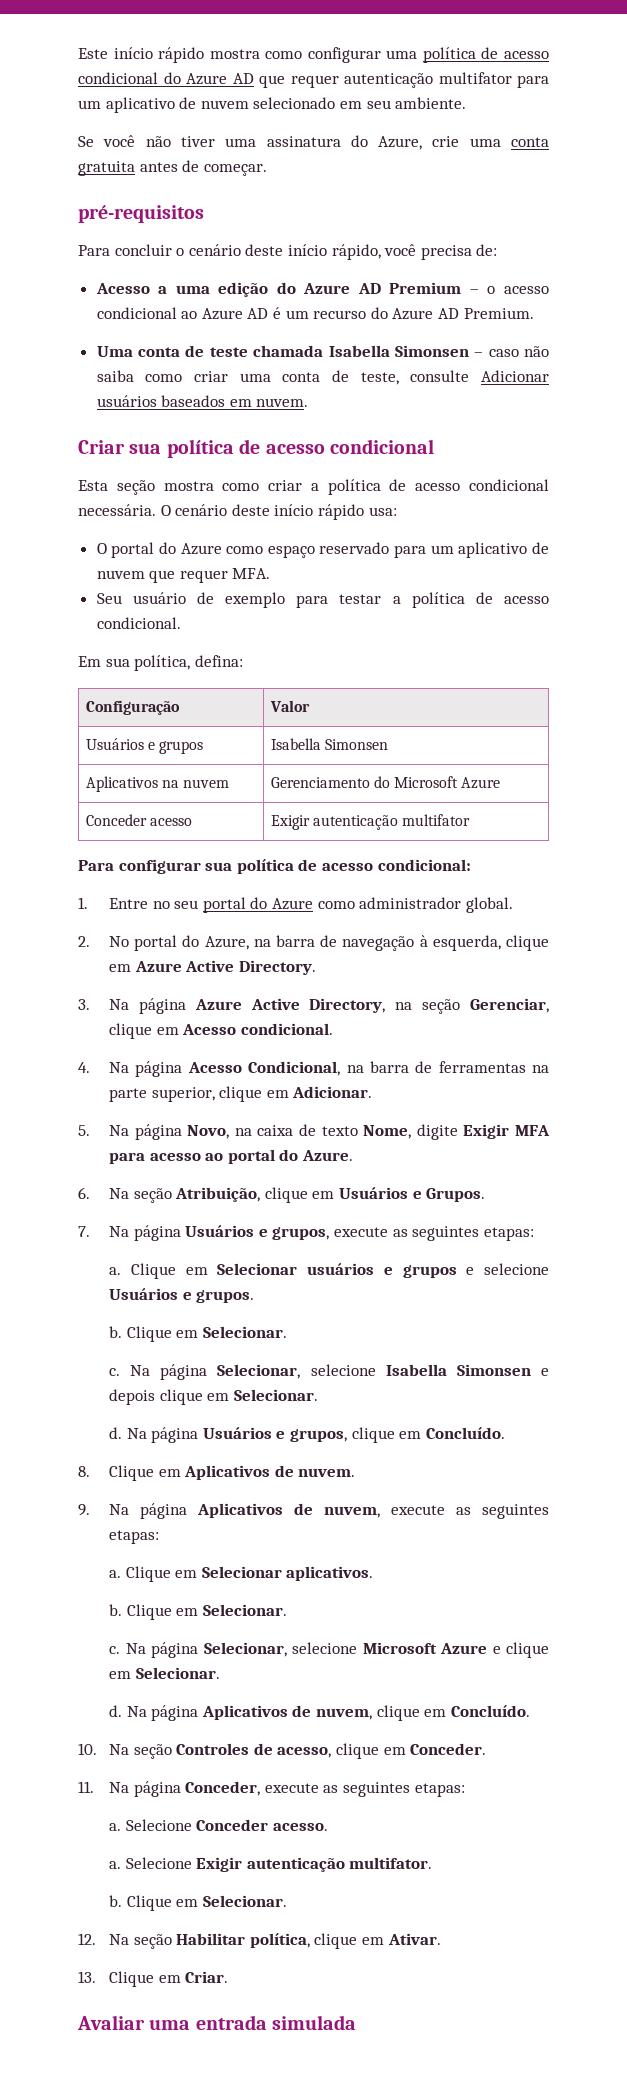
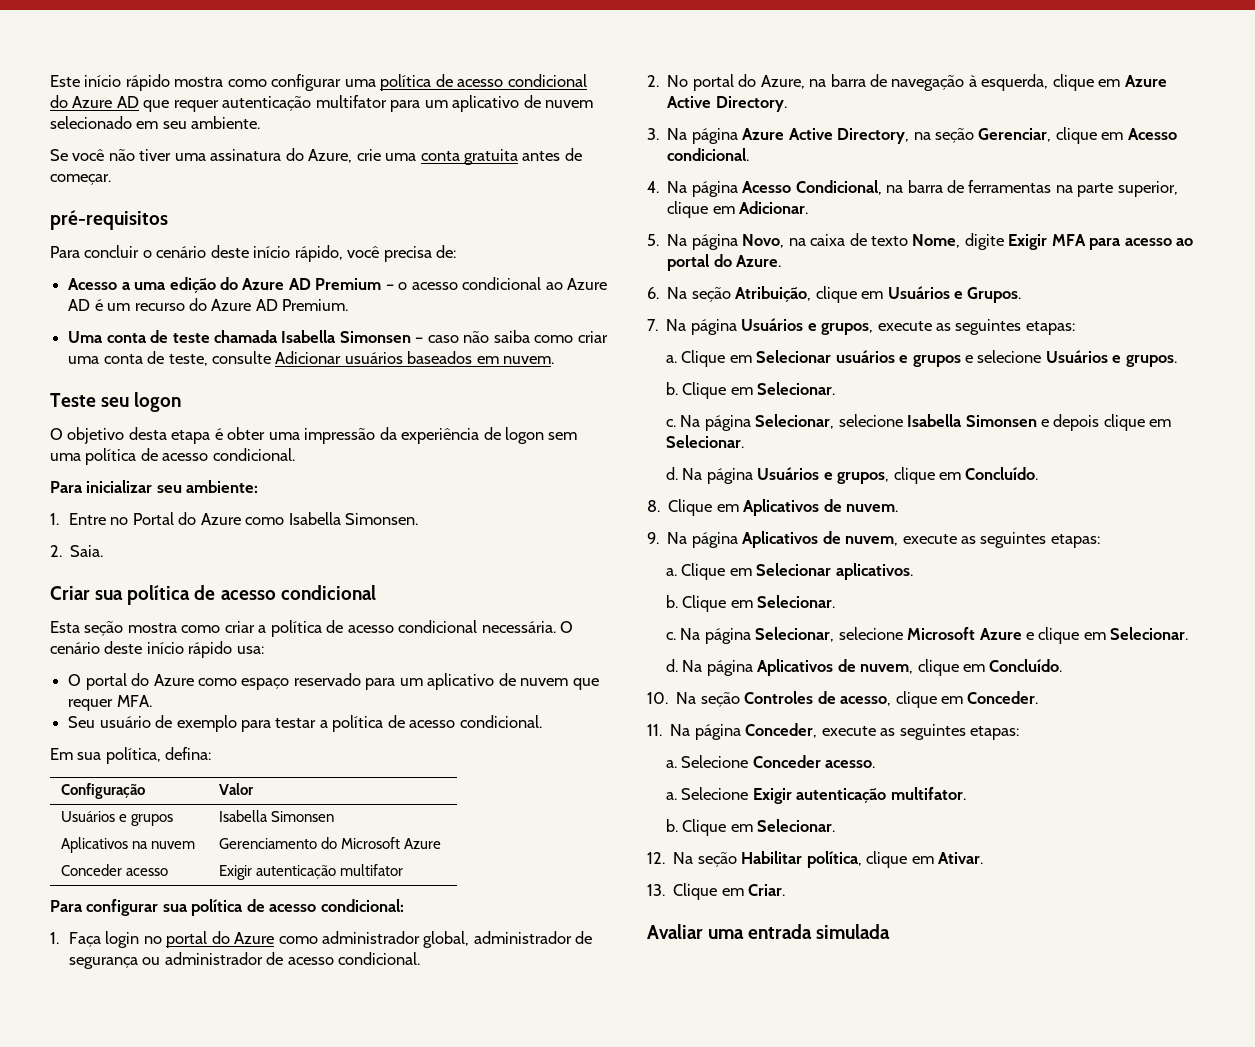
+ Teste seu logon
+ O objetivo desta etapa é obter uma impressão da experiência de logon sem uma política de acesso condicional.
+ Para inicializar seu ambiente:
+ 1. Entre no Portal do Azure como Isabella Simonsen.
+ 2. Saia.
- 1. Entre no seu portal do Azure como administrador global.
+ 1. Faça login no portal do Azure como administrador global, administrador de segurança ou administrador de acesso condicional.

